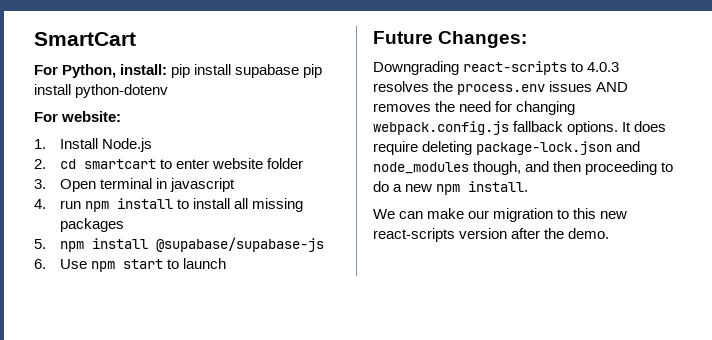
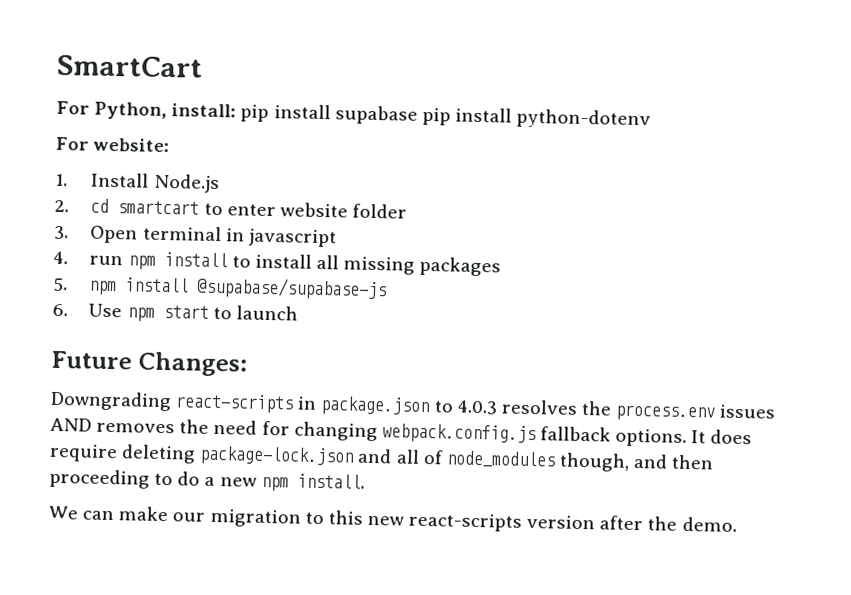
- Downgrading react-scripts to 4.0.3 resolves the process.env issues AND removes the need for changing webpack.config.js fallback options.
+ Downgrading react-scripts in package.json to 4.0.3 resolves the process.env issues AND removes the need for changing webpack.config.js fallback options.
- It does require deleting package-lock.json and node_modules though, and then proceeding to do a new npm install.
+ It does require deleting package-lock.json and all of node_modules though, and then proceeding to do a new npm install.

